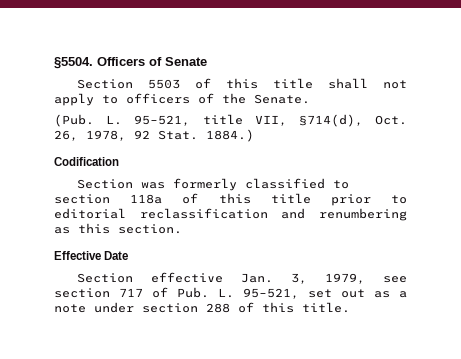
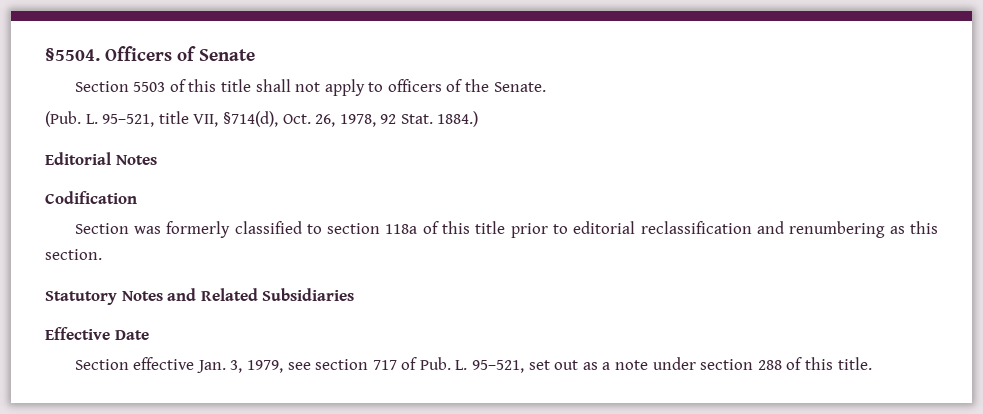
+ Editorial Notes
+ Statutory Notes and Related Subsidiaries

